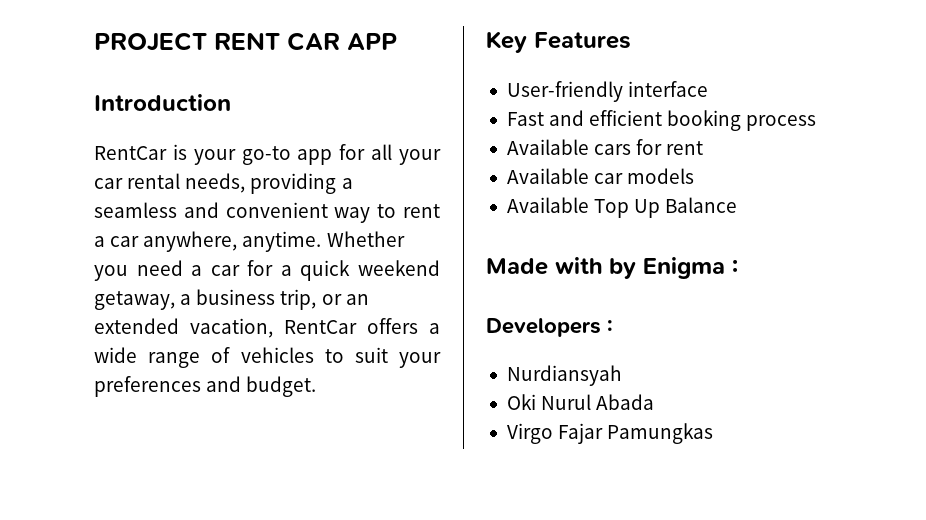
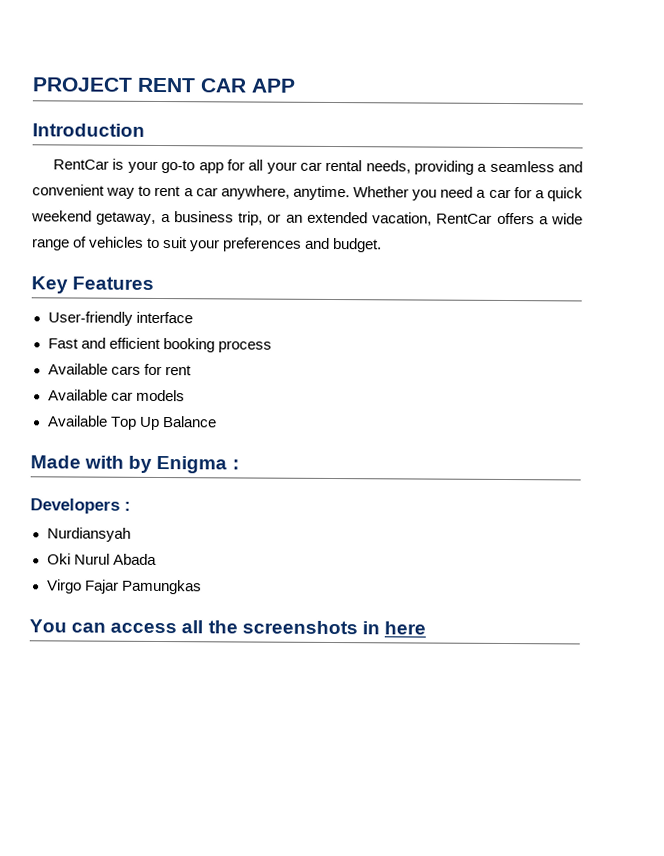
+ You can access all the screenshots in here

